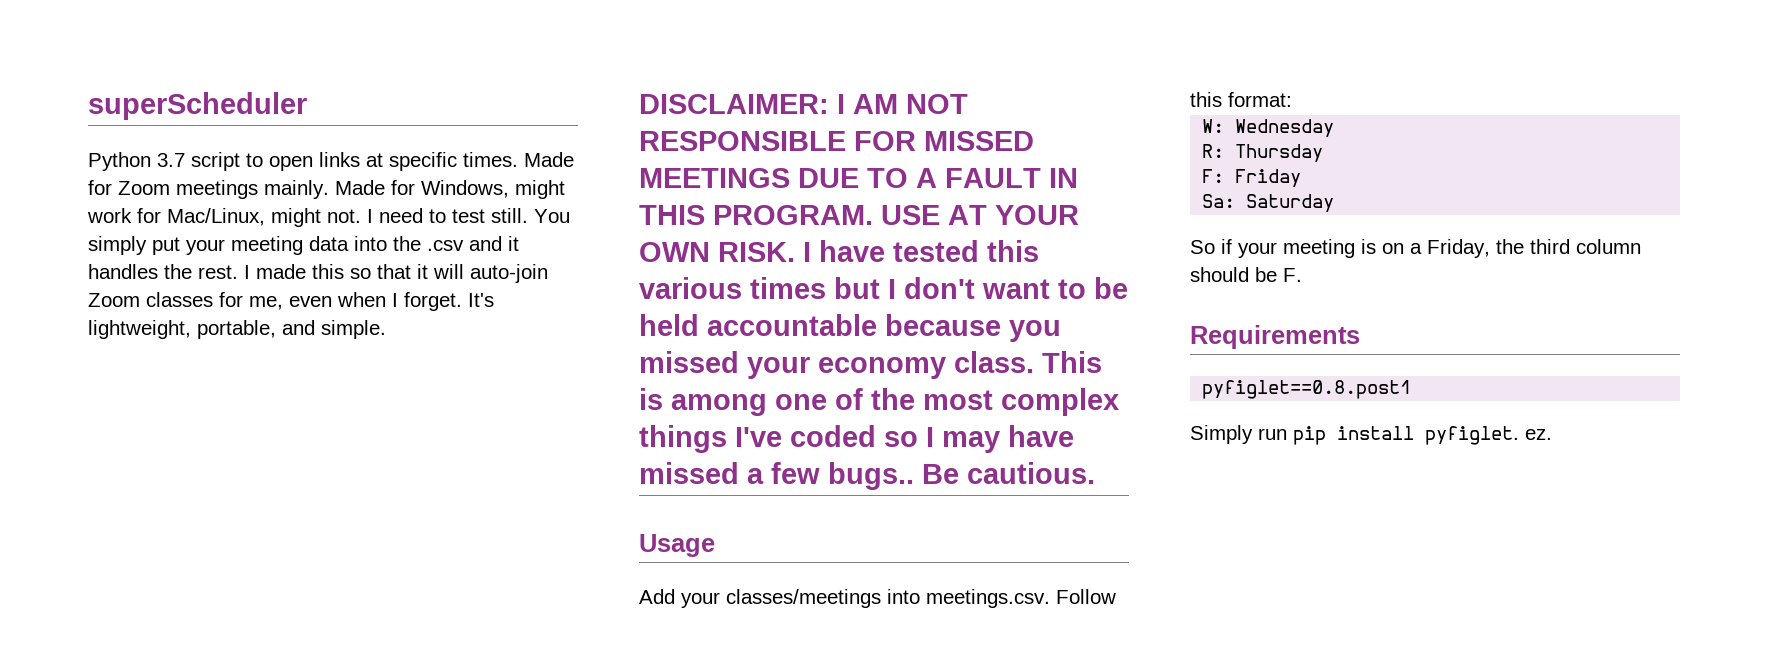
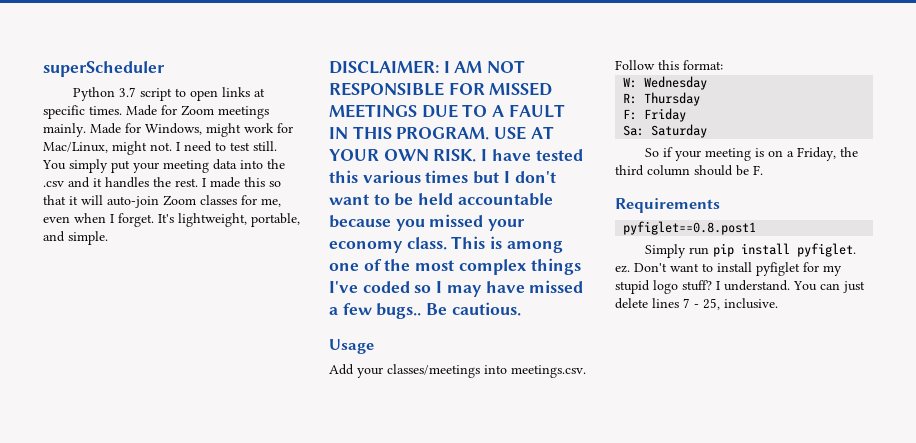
+ Don't want to install pyfiglet for my stupid logo stuff? I understand. You can just delete lines 7 - 25, inclusive.

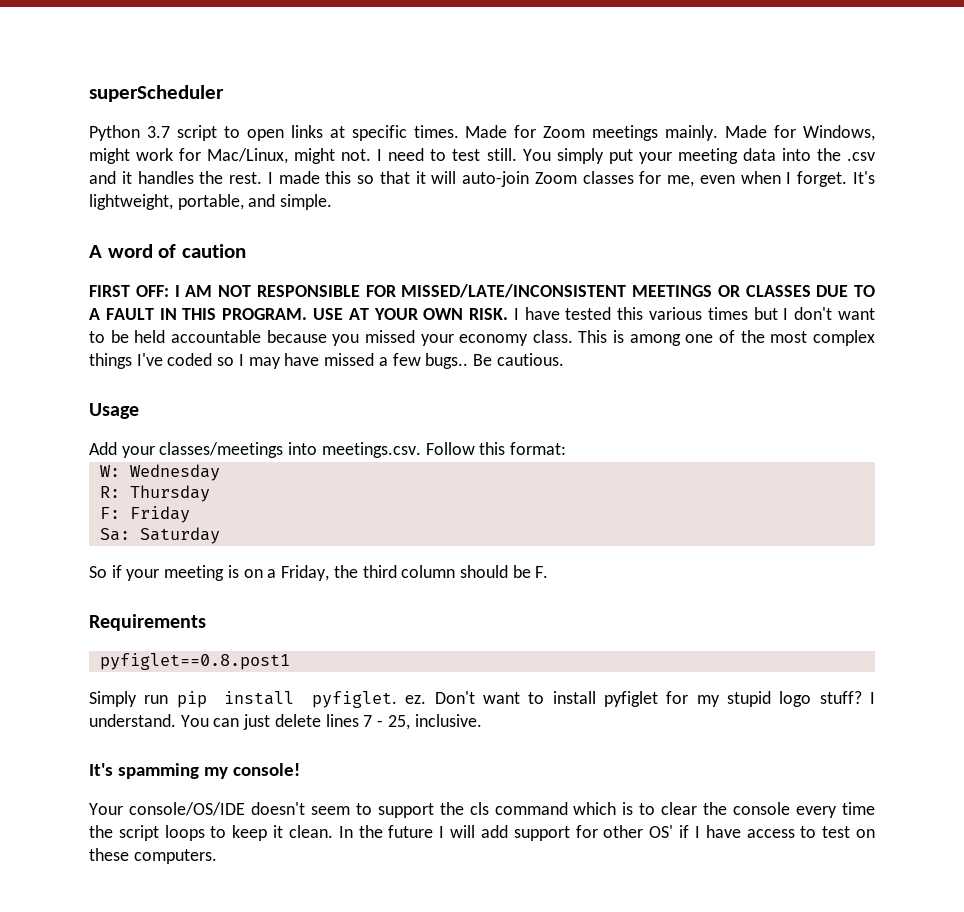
- DISCLAIMER: I AM NOT RESPONSIBLE FOR MISSED MEETINGS DUE TO A FAULT IN THIS PROGRAM.
+ A word of caution
+ FIRST OFF: I AM NOT RESPONSIBLE FOR MISSED/LATE/INCONSISTENT MEETINGS OR CLASSES DUE TO A FAULT IN THIS PROGRAM.
+ It's spamming my console!
+ Your console/OS/IDE doesn't seem to support the cls command which is to clear the console every time the script loops to keep it clean. In the future I will add support for other OS' if I have access to test on these computers.

